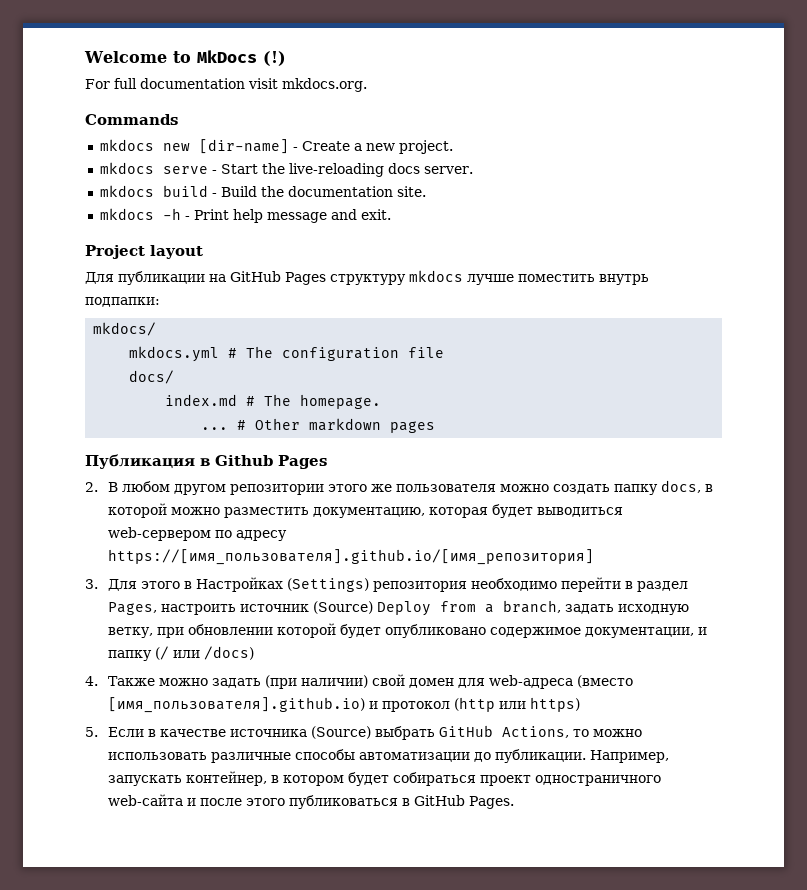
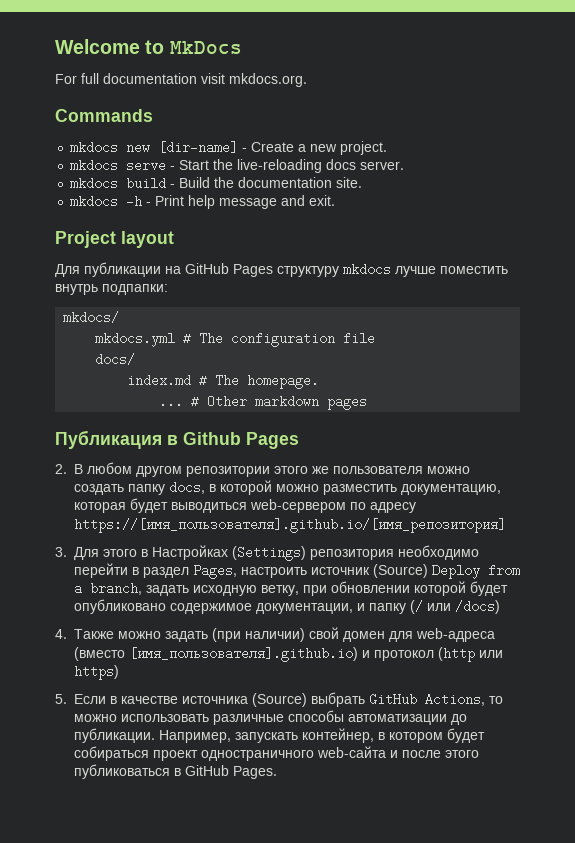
- Welcome to MkDocs (!)
+ Welcome to MkDocs

